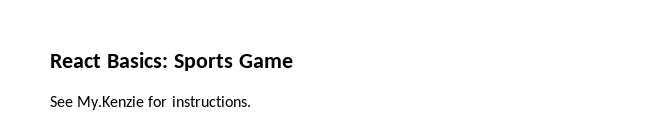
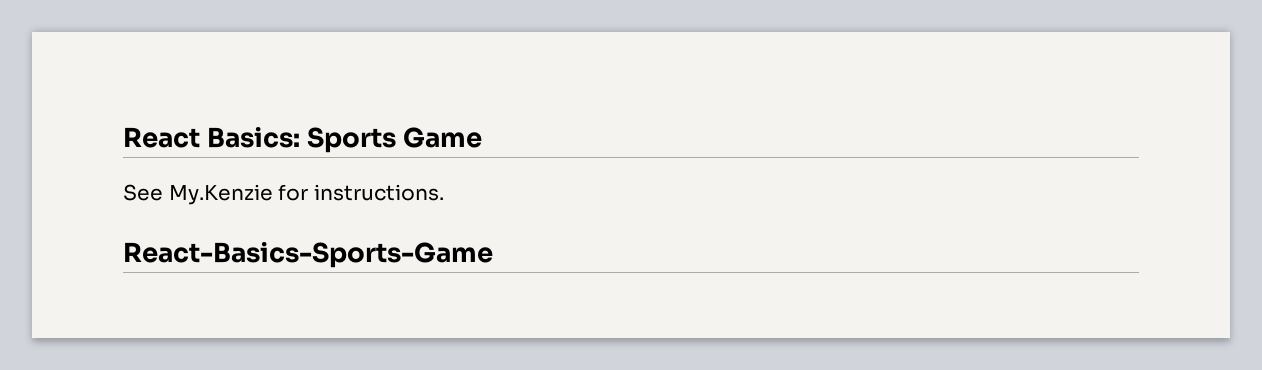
+ React-Basics-Sports-Game

